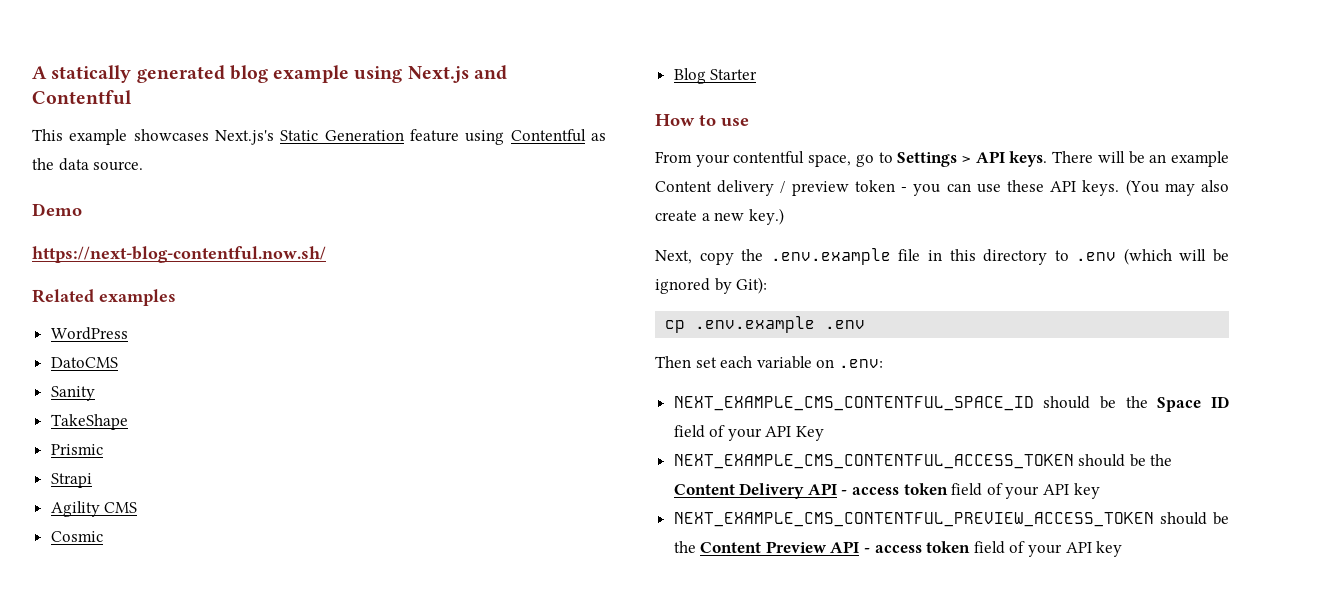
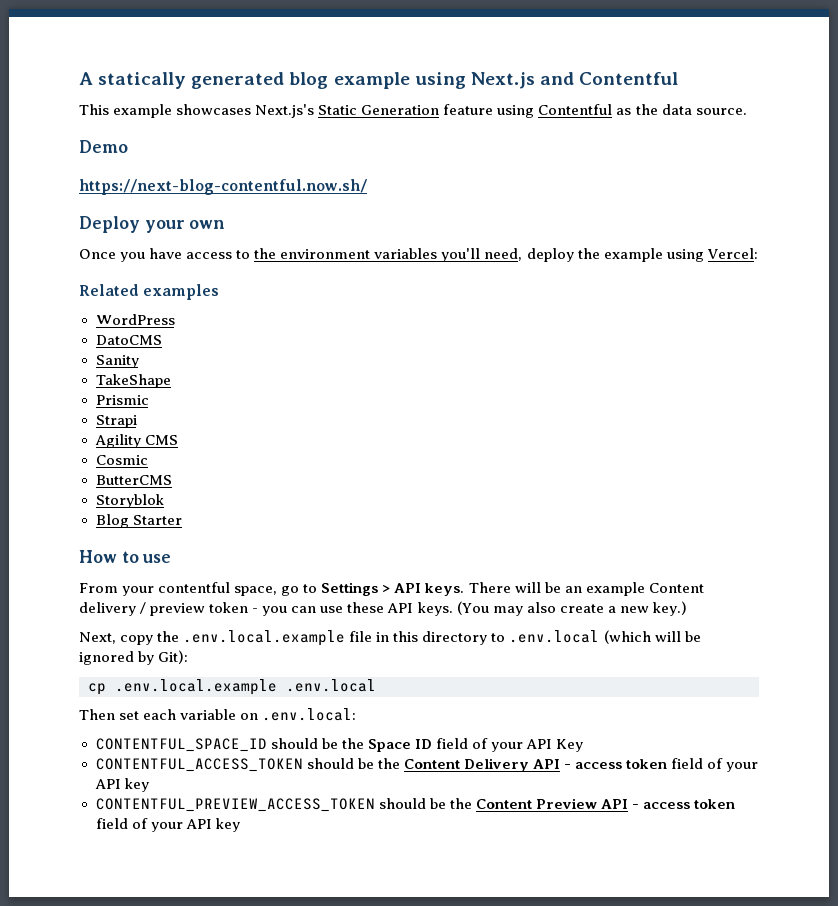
+ Deploy your own
+ Once you have access to the environment variables you'll need, deploy the example using Vercel:
+ ButterCMS
+ Storyblok
- Next, copy the .env.example file in this directory to .env (which will be ignored by Git):
+ Next, copy the .env.local.example file in this directory to .env.local (which will be ignored by Git):
- cp .env.example .env
+ cp .env.local.example .env.local
- Then set each variable on .env:
- NEXT_EXAMPLE_CMS_CONTENTFUL_SPACE_ID should be the Space ID field of your API Key
+ Then set each variable on .env.local:
+ CONTENTFUL_SPACE_ID should be the Space ID field of your API Key
- NEXT_EXAMPLE_CMS_CONTENTFUL_ACCESS_TOKEN should be the Content Delivery API - access token field of your API key
+ CONTENTFUL_ACCESS_TOKEN should be the Content Delivery API - access token field of your API key
- NEXT_EXAMPLE_CMS_CONTENTFUL_PREVIEW_ACCESS_TOKEN should be the Content Preview API - access token field of your API key
+ CONTENTFUL_PREVIEW_ACCESS_TOKEN should be the Content Preview API - access token field of your API key

